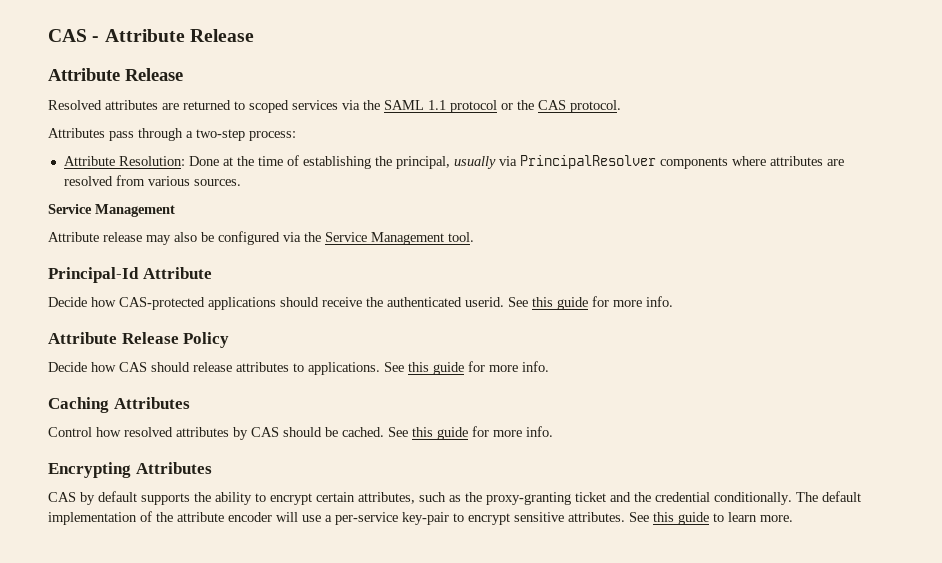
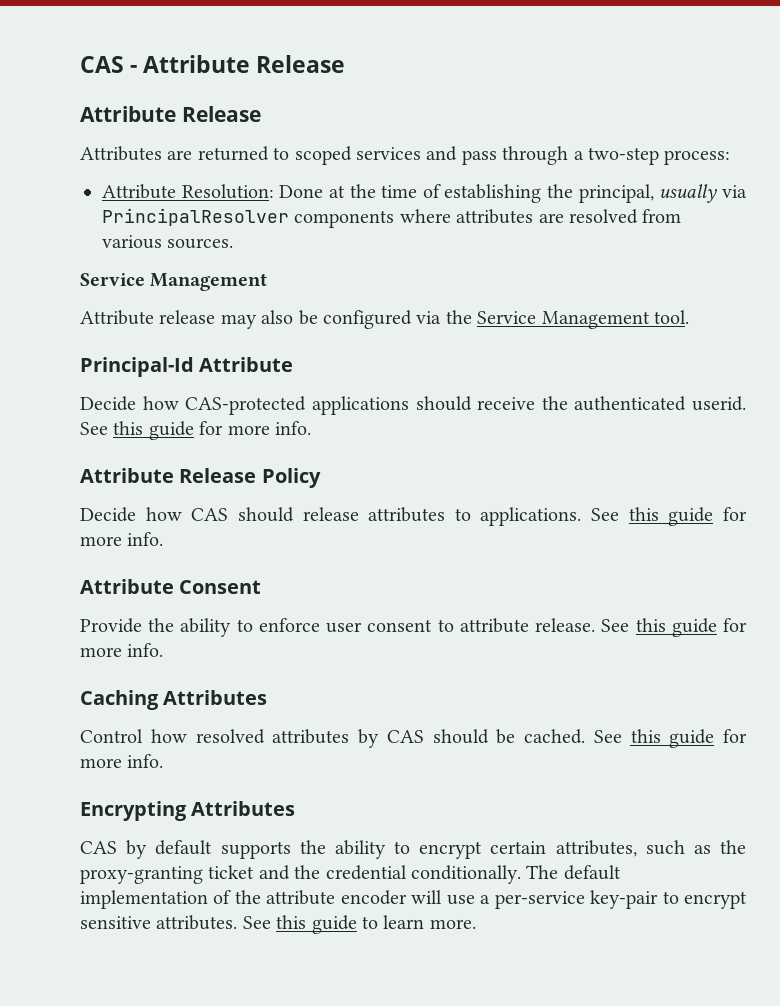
- Resolved attributes are returned to scoped services via the SAML 1.1 protocol or the CAS protocol.
- Attributes pass through a two-step process:
+ Attributes are returned to scoped services and pass through a two-step process:
+ Attribute Consent
+ Provide the ability to enforce user consent to attribute release. See this guide for more info.

